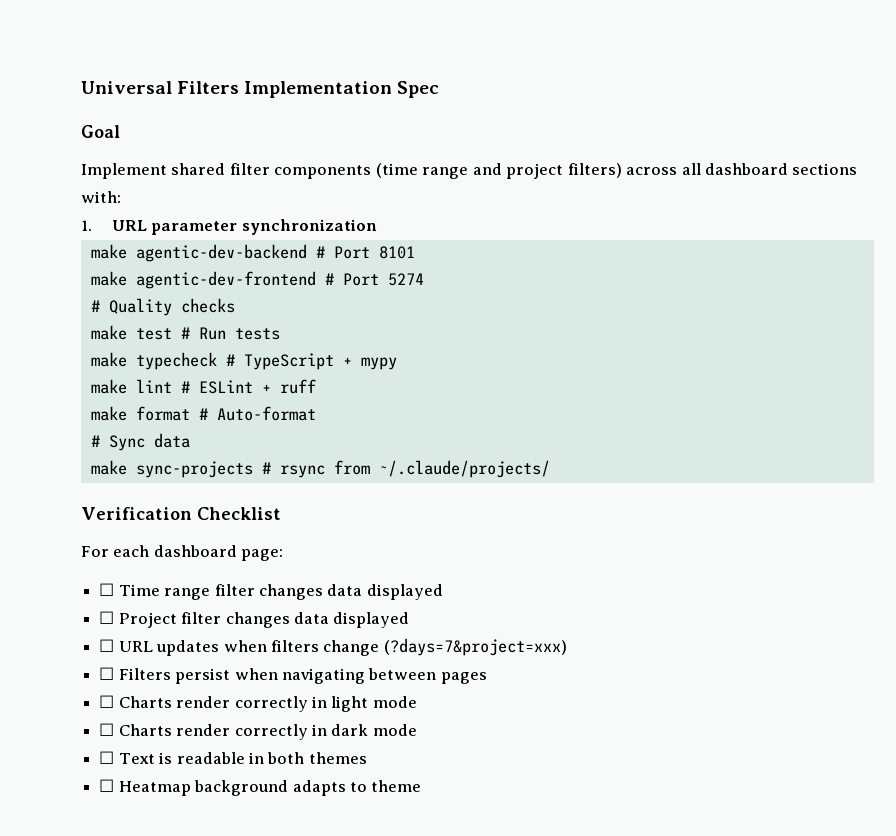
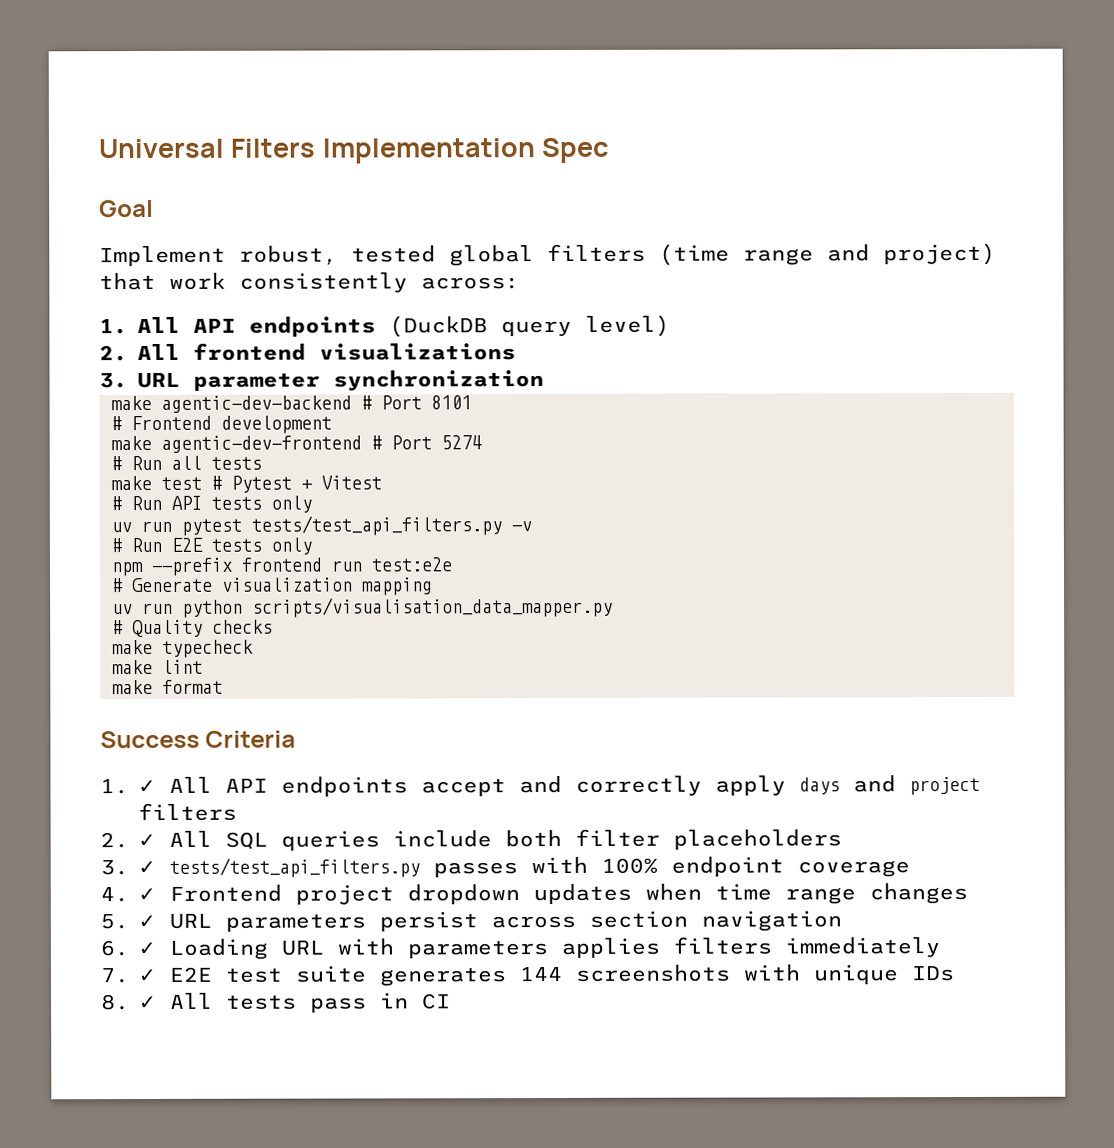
- Implement shared filter components (time range and project filters) across all dashboard sections with:
- 1. URL parameter synchronization
+ Implement robust, tested global filters (time range and project) that work consistently across:
+ 1. All API endpoints (DuckDB query level)
+ 2. All frontend visualizations
+ 3. URL parameter synchronization
+ # Frontend development
+ # Run all tests
+ make test # Pytest + Vitest
+ # Run API tests only
+ uv run pytest tests/test_api_filters.py -v
+ # Run E2E tests only
+ npm --prefix frontend run test:e2e
+ # Generate visualization mapping
+ uv run python scripts/visualisation_data_mapper.py
  # Quality checks
- make test # Run tests
- make typecheck # TypeScript + mypy
- make lint # ESLint + ruff
- make format # Auto-format
- # Sync data
- make sync-projects # rsync from ~/.claude/projects/
- Verification Checklist
- For each dashboard page:
- ☐ Time range filter changes data displayed
- ☐ Project filter changes data displayed
- ☐ URL updates when filters change (?days=7&project=xxx)
- ☐ Filters persist when navigating between pages
- ☐ Charts render correctly in light mode
- ☐ Charts render correctly in dark mode
- ☐ Text is readable in both themes
- ☐ Heatmap background adapts to theme
+ make typecheck
+ make lint
+ make format
+ Success Criteria
+ 1. ✓ All API endpoints accept and correctly apply days and project filters
+ 2. ✓ All SQL queries include both filter placeholders
+ 3. ✓ tests/test_api_filters.py passes with 100% endpoint coverage
+ 4. ✓ Frontend project dropdown updates when time range changes
+ 5. ✓ URL parameters persist across section navigation
+ 6. ✓ Loading URL with parameters applies filters immediately
+ 7. ✓ E2E test suite generates 144 screenshots with unique IDs
+ 8. ✓ All tests pass in CI

